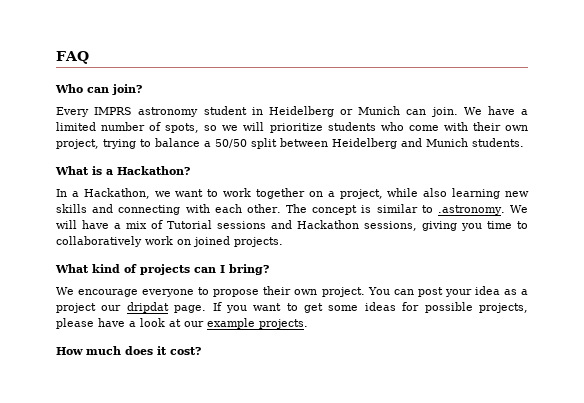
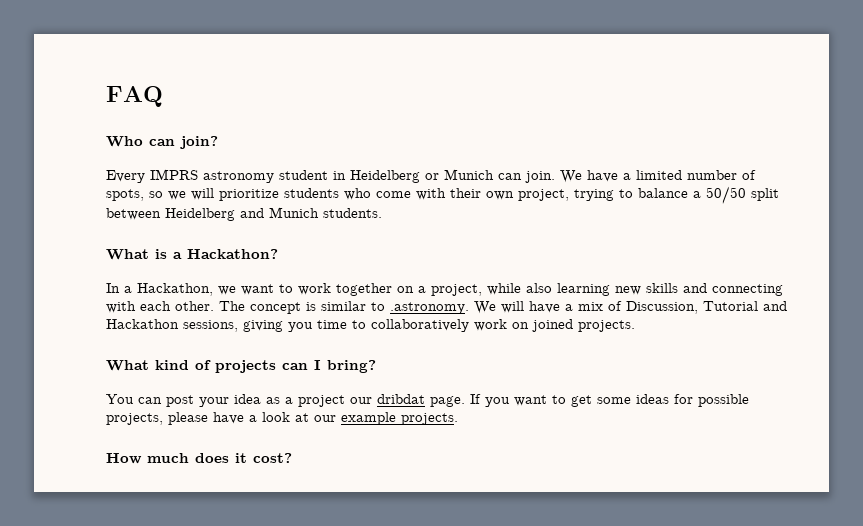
- The concept is similar to .astronomy. We will have a mix of Tutorial sessions and Hackathon sessions, giving you time to collaboratively work on joined projects.
+ The concept is similar to .astronomy. We will have a mix of Discussion, Tutorial and Hackathon sessions, giving you time to collaboratively work on joined projects.
- We encourage everyone to propose their own project. You can post your idea as a project our dripdat page.
+ You can post your idea as a project our dribdat page.

